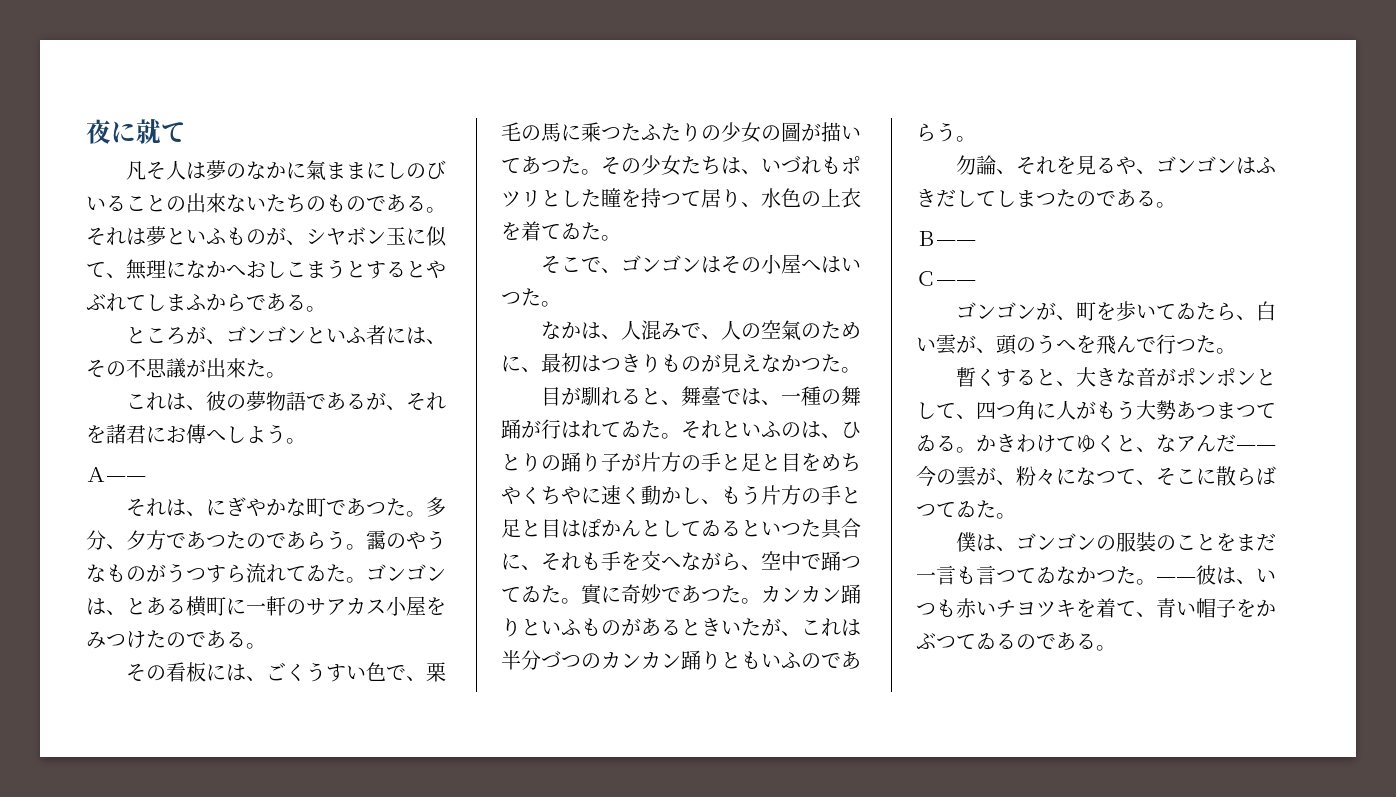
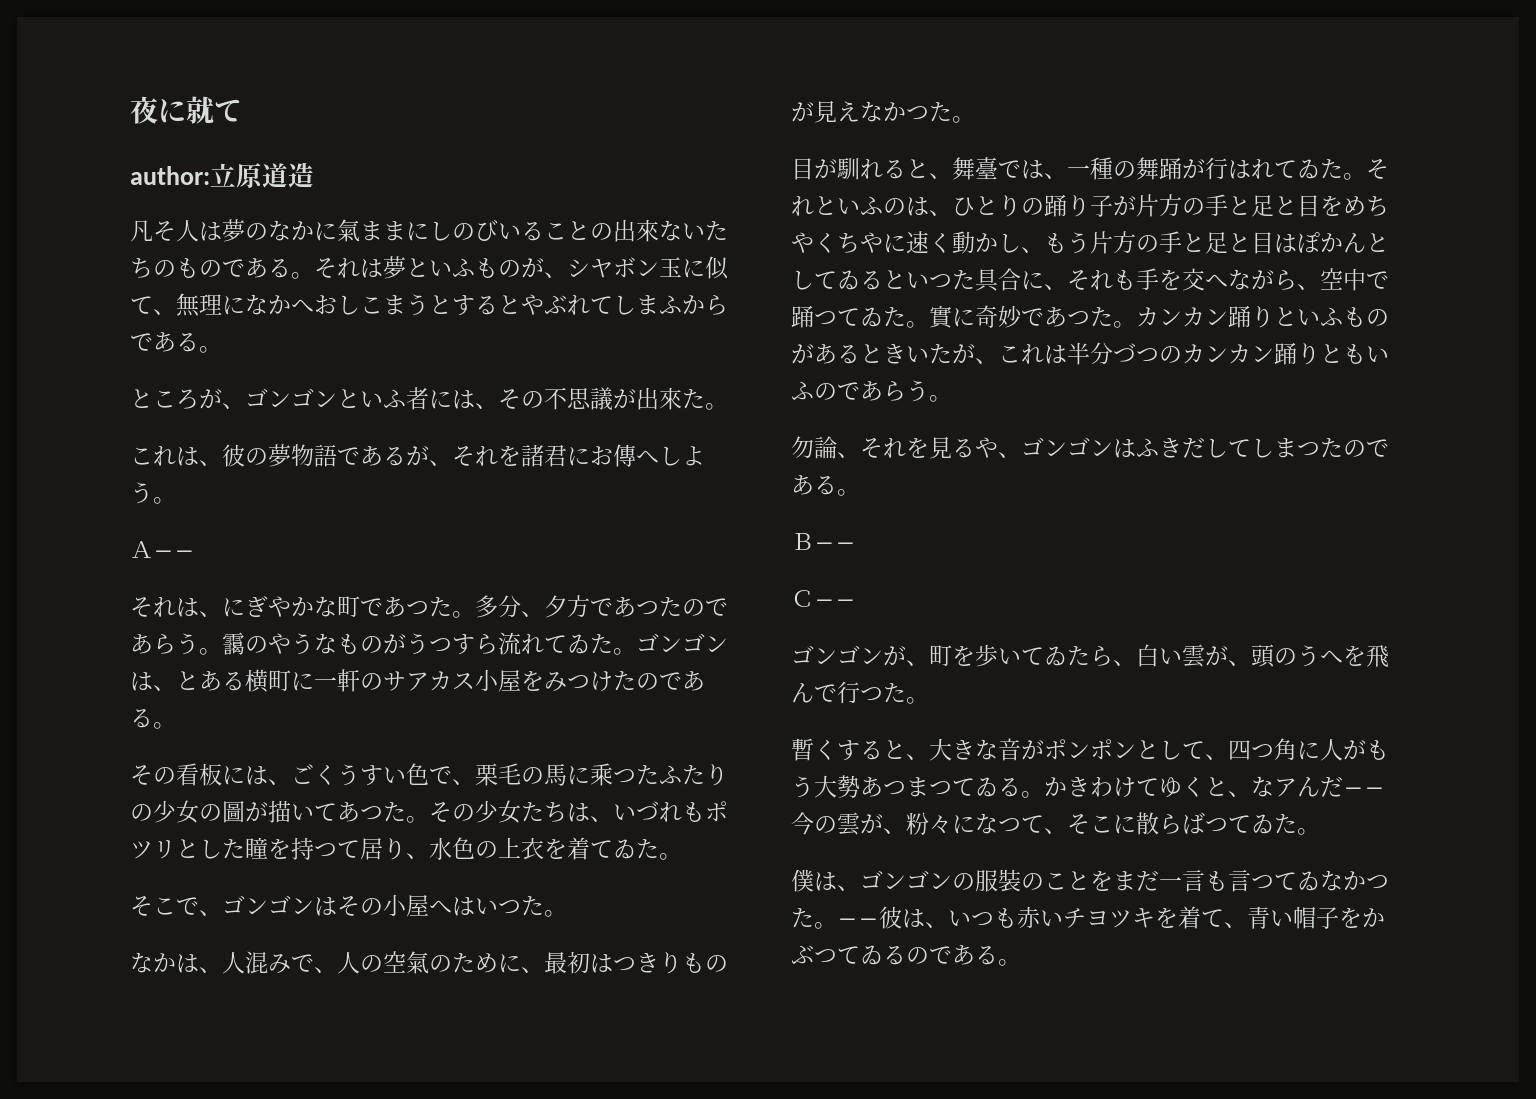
+ author:立原道造

